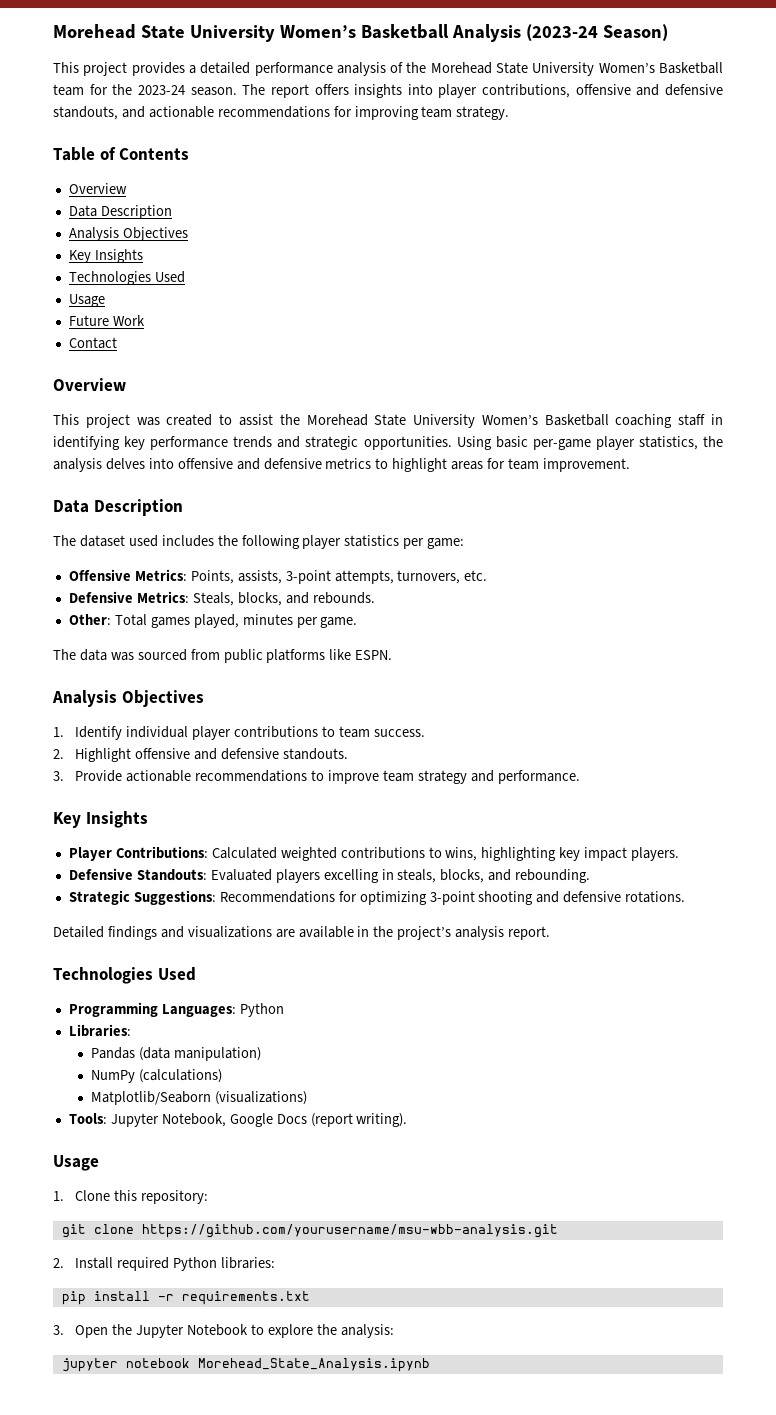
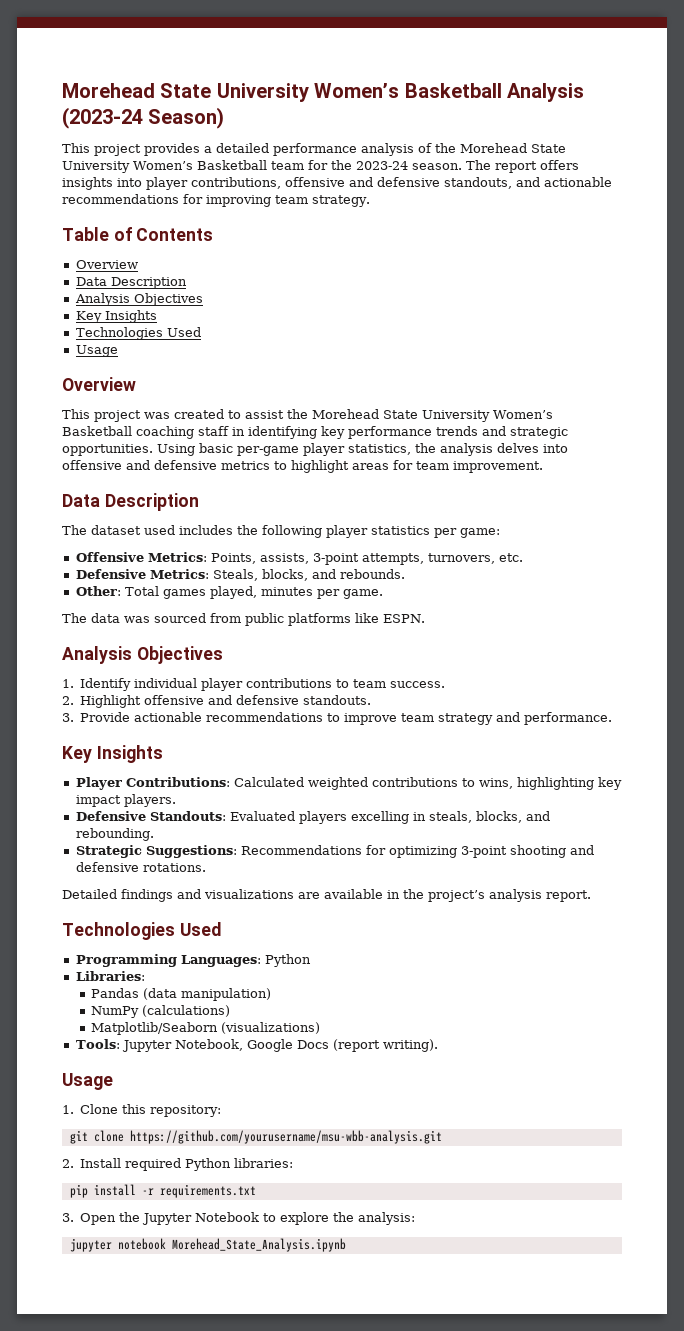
- Future Work
- Contact

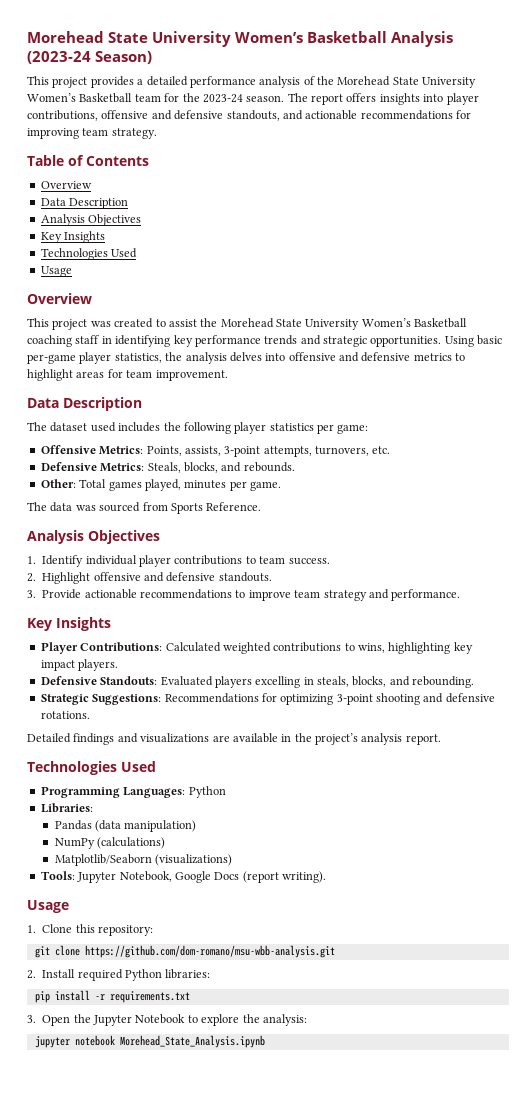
- The data was sourced from public platforms like ESPN.
+ The data was sourced from Sports Reference.
- git clone https://github.com/yourusername/msu-wbb-analysis.git
+ git clone https://github.com/dom-romano/msu-wbb-analysis.git

